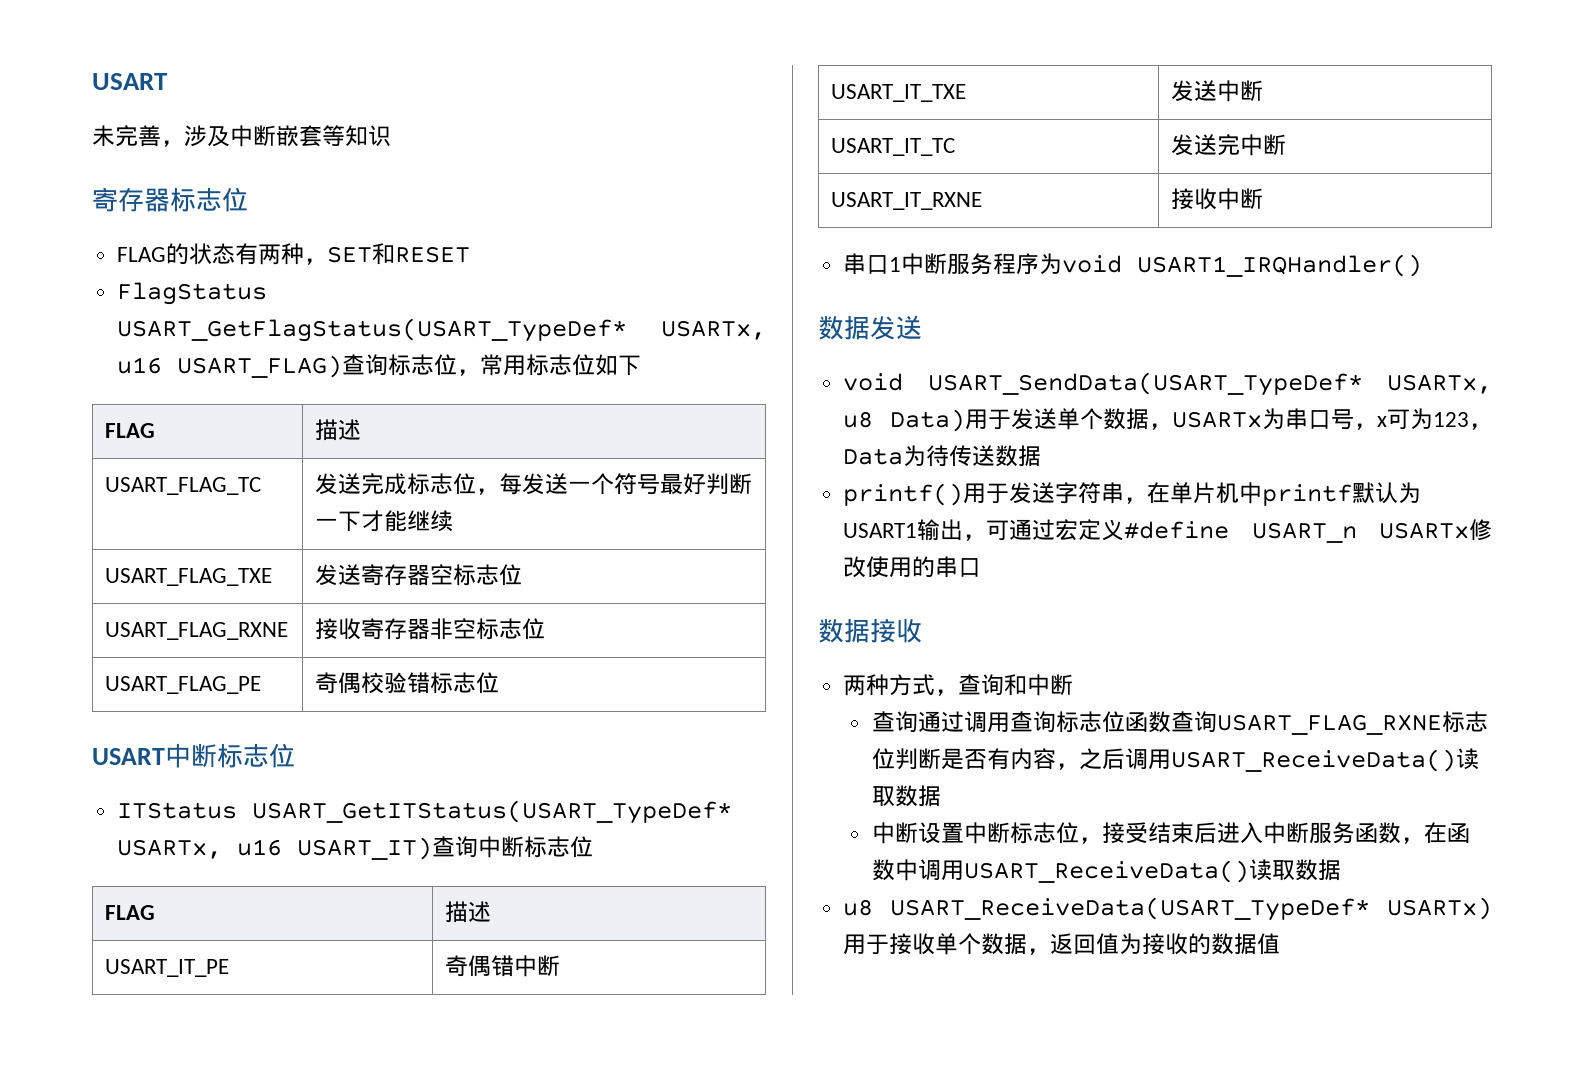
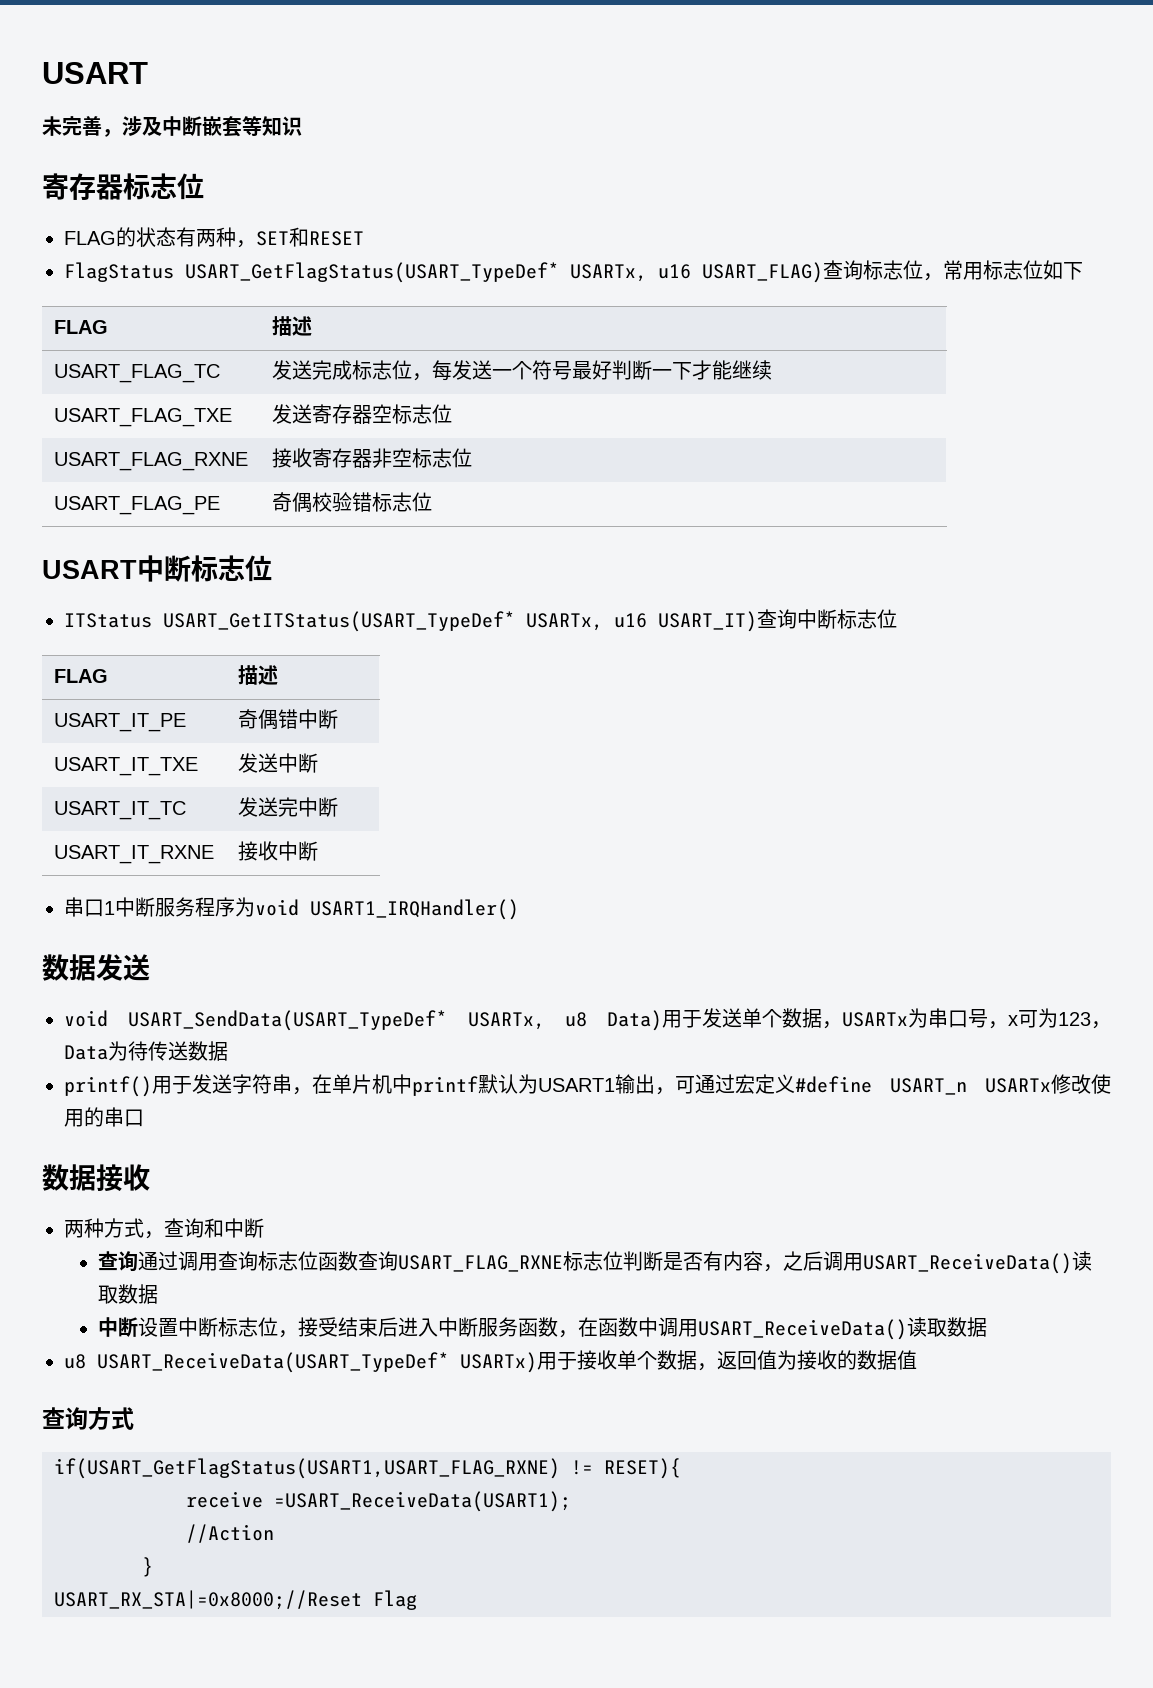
+ 查询方式
+ if(USART_GetFlagStatus(USART1,USART_FLAG_RXNE) != RESET){
+ receive =USART_ReceiveData(USART1);
+ //Action
+ }
+ USART_RX_STA|=0x8000;//Reset Flag

